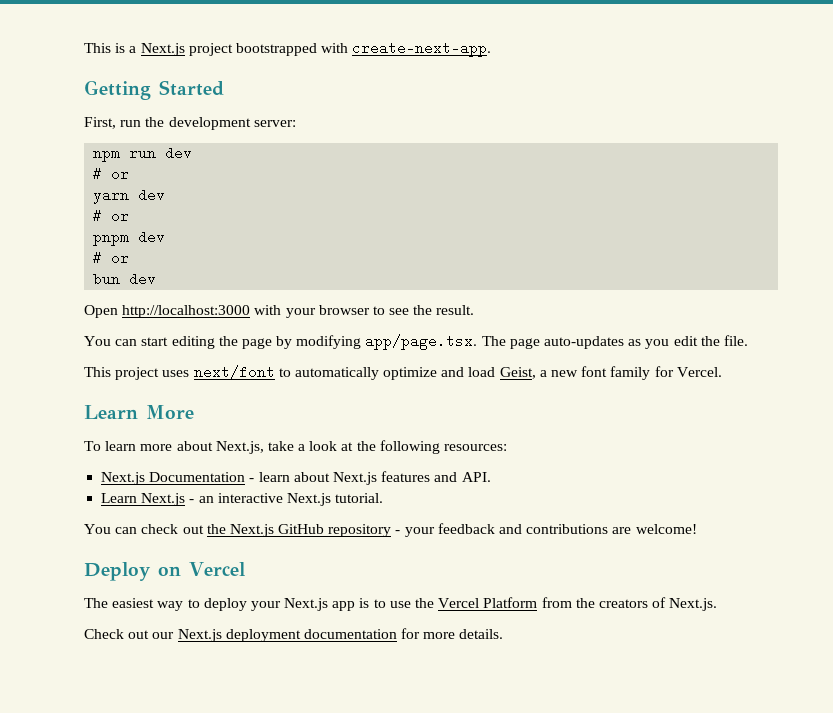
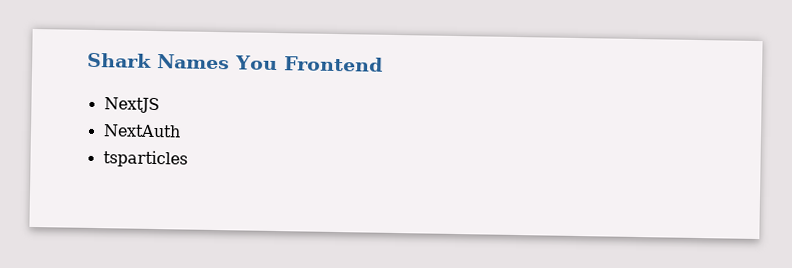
- This is a Next.js project bootstrapped with create-next-app.
- Getting Started
- First, run the development server:
- npm run dev
- # or
- yarn dev
- # or
- pnpm dev
- # or
- bun dev
- Open http://localhost:3000 with your browser to see the result.
- You can start editing the page by modifying app/page.tsx. The page auto-updates as you edit the file.
- This project uses next/font to automatically optimize and load Geist, a new font family for Vercel.
- Learn More
- To learn more about Next.js, take a look at the following resources:
- Next.js Documentation - learn about Next.js features and API.
- Learn Next.js - an interactive Next.js tutorial.
- You can check out the Next.js GitHub repository - your feedback and contributions are welcome!
- Deploy on Vercel
- The easiest way to deploy your Next.js app is to use the Vercel Platform from the creators of Next.js.
- Check out our Next.js deployment documentation for more details.
+ Shark Names You Frontend
+ NextJS
+ NextAuth
+ tsparticles

